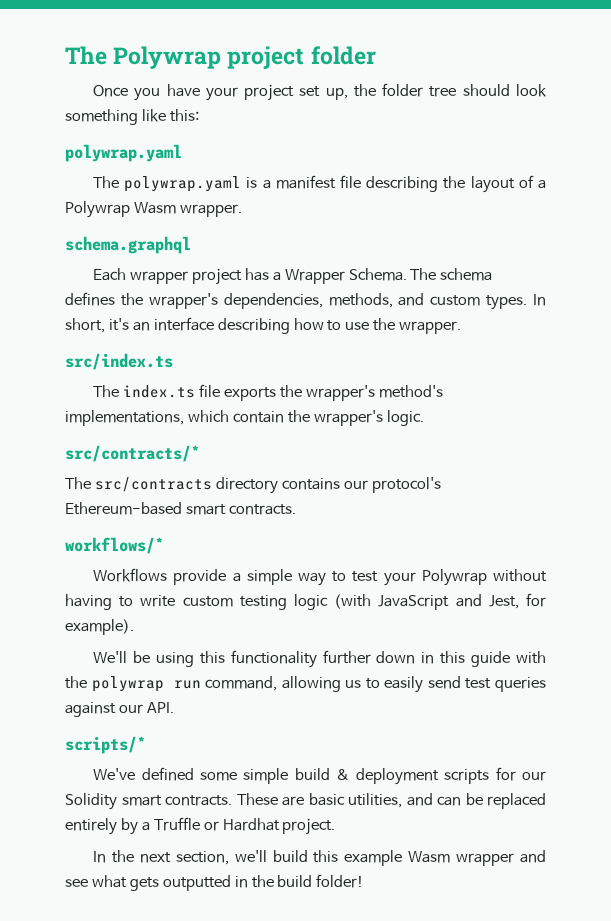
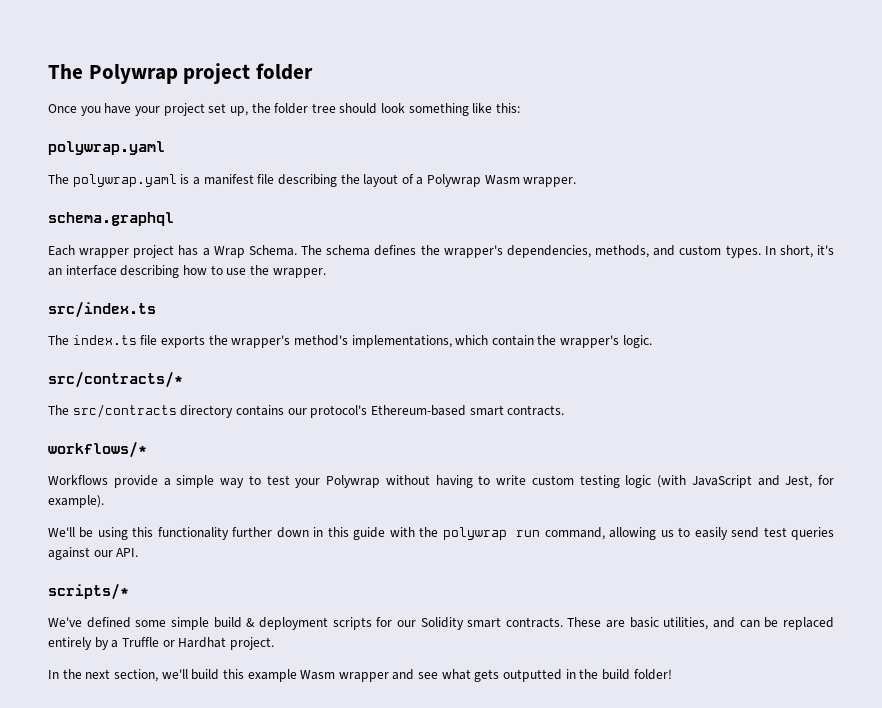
- Each wrapper project has a Wrapper Schema.
+ Each wrapper project has a Wrap Schema.

